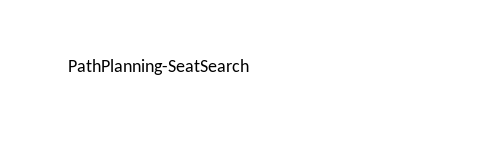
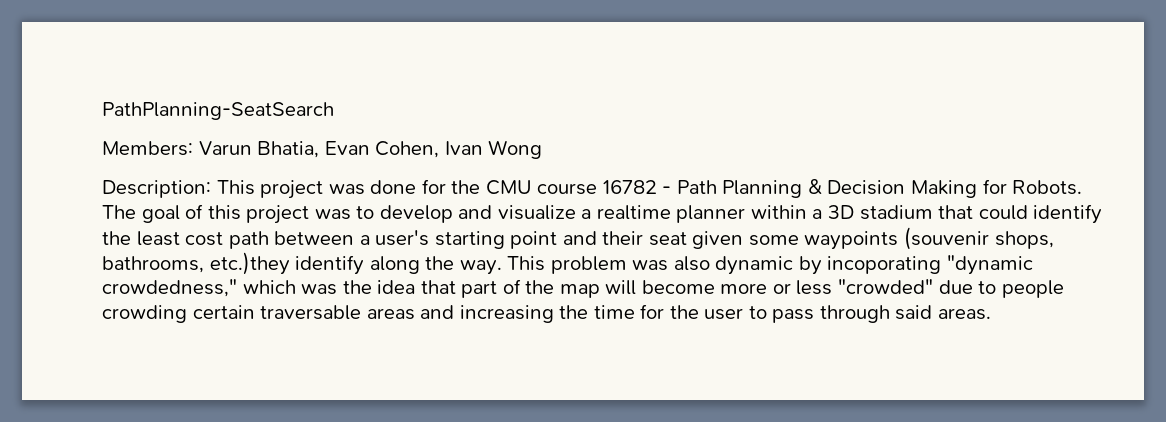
+ Members: Varun Bhatia, Evan Cohen, Ivan Wong
+ Description: This project was done for the CMU course 16782 - Path Planning & Decision Making for Robots. The goal of this project was to develop and visualize a realtime planner within a 3D stadium that could identify the least cost path between a user's starting point and their seat given some waypoints (souvenir shops, bathrooms, etc.)they identify along the way. This problem was also dynamic by incoporating "dynamic crowdedness," which was the idea that part of the map will become more or less "crowded" due to people crowding certain traversable areas and increasing the time for the user to pass through said areas.

